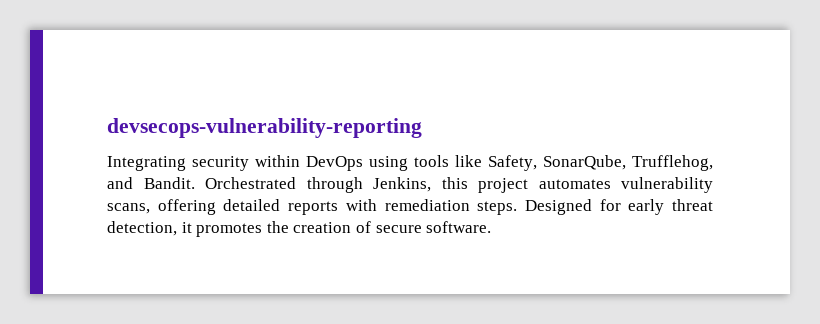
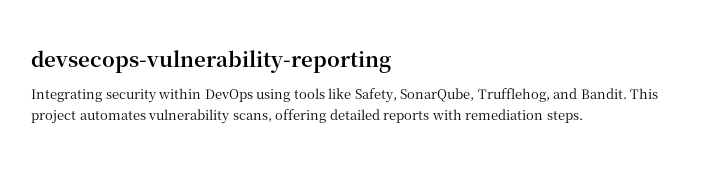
- Orchestrated through Jenkins, this project automates vulnerability scans, offering detailed reports with remediation steps. Designed for early threat detection, it promotes the creation of secure software.
+ This project automates vulnerability scans, offering detailed reports with remediation steps.

